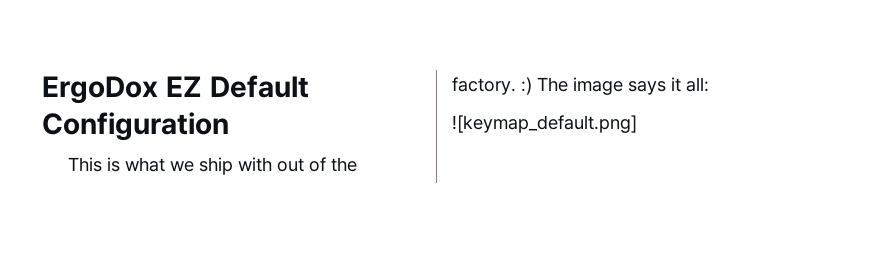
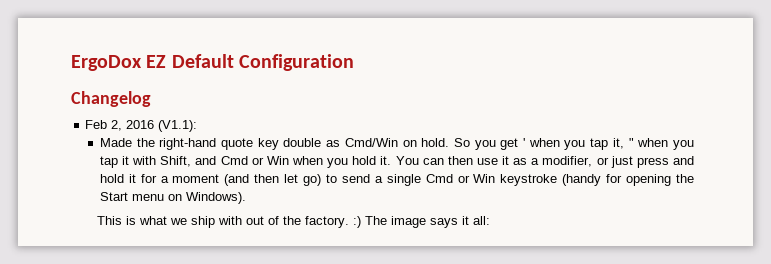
+ Changelog
+ Feb 2, 2016 (V1.1):
+ Made the right-hand quote key double as Cmd/Win on hold. So you get ' when you tap it, " when you tap it with Shift, and Cmd or Win when you hold it. You can then use it as a modifier, or just press and hold it for a moment (and then let go) to send a single Cmd or Win keystroke (handy for opening the Start menu on Windows).
- ![keymap_default.png]

